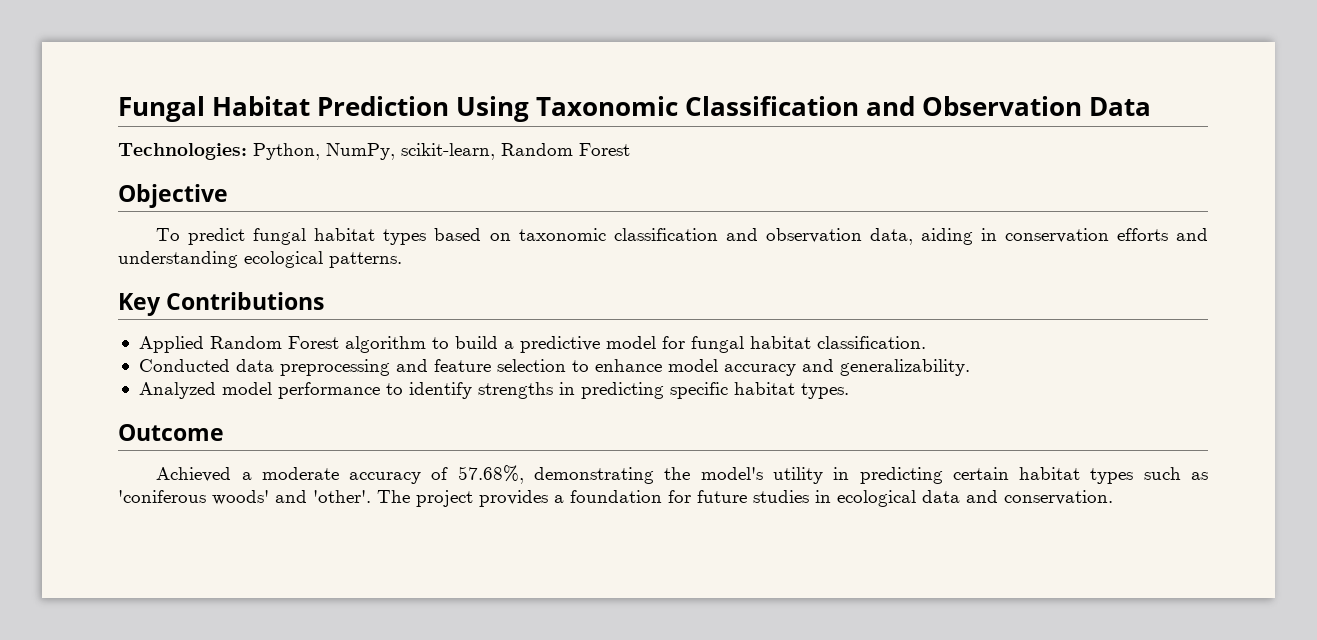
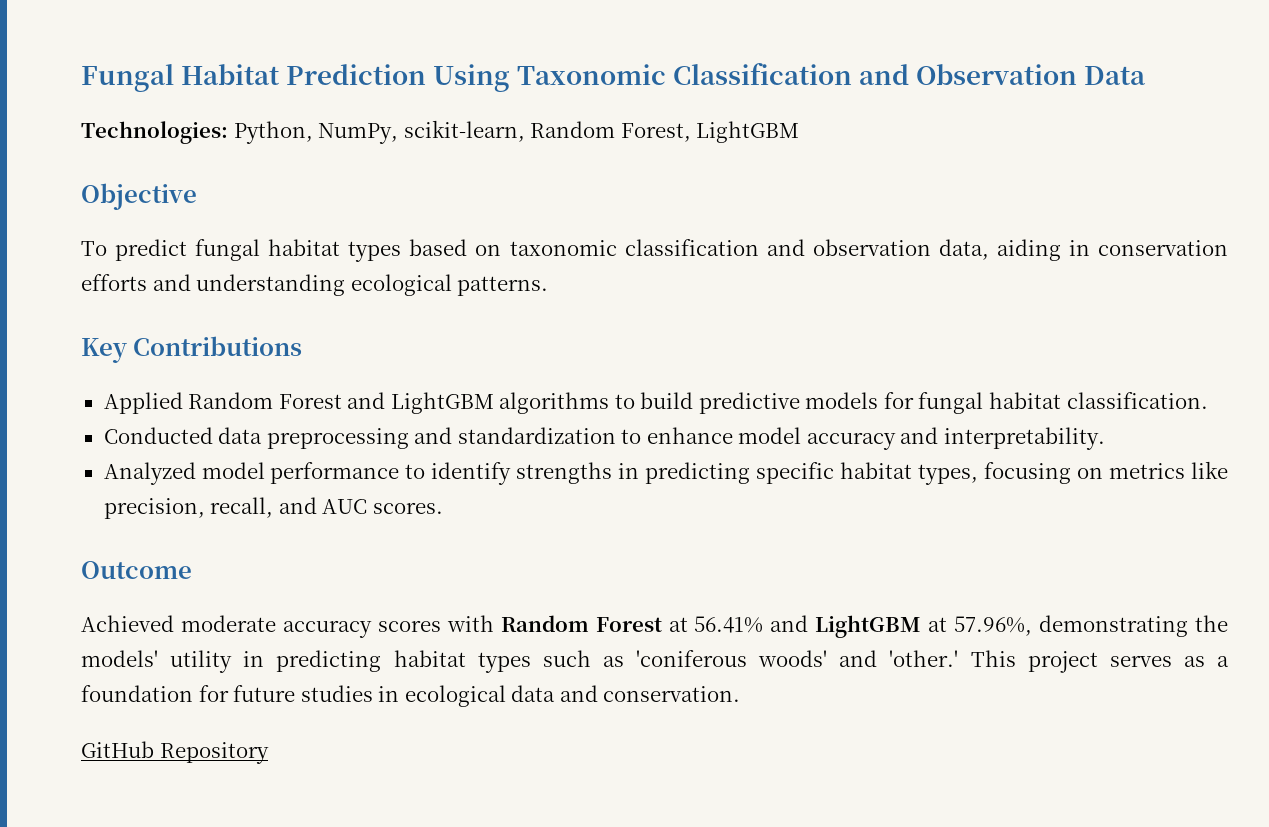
- Technologies: Python, NumPy, scikit-learn, Random Forest
+ Technologies: Python, NumPy, scikit-learn, Random Forest, LightGBM
- Applied Random Forest algorithm to build a predictive model for fungal habitat classification.
+ Applied Random Forest and LightGBM algorithms to build predictive models for fungal habitat classification.
- Conducted data preprocessing and feature selection to enhance model accuracy and generalizability.
+ Conducted data preprocessing and standardization to enhance model accuracy and interpretability.
- Analyzed model performance to identify strengths in predicting specific habitat types.
+ Analyzed model performance to identify strengths in predicting specific habitat types, focusing on metrics like precision, recall, and AUC scores.
- Achieved a moderate accuracy of 57.68%, demonstrating the model's utility in predicting certain habitat types such as 'coniferous woods' and 'other'. The project provides a foundation for future studies in ecological data and conservation.
+ Achieved moderate accuracy scores with Random Forest at 56.41% and LightGBM at 57.96%, demonstrating the models' utility in predicting habitat types such as 'coniferous woods' and 'other.' This project serves as a foundation for future studies in ecological data and conservation.
+ GitHub Repository

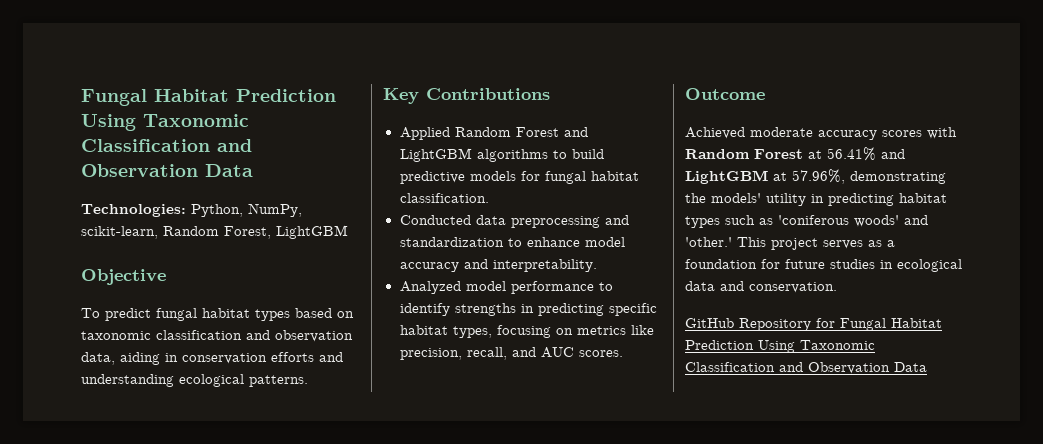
- GitHub Repository
+ GitHub Repository for Fungal Habitat Prediction Using Taxonomic Classification and Observation Data

